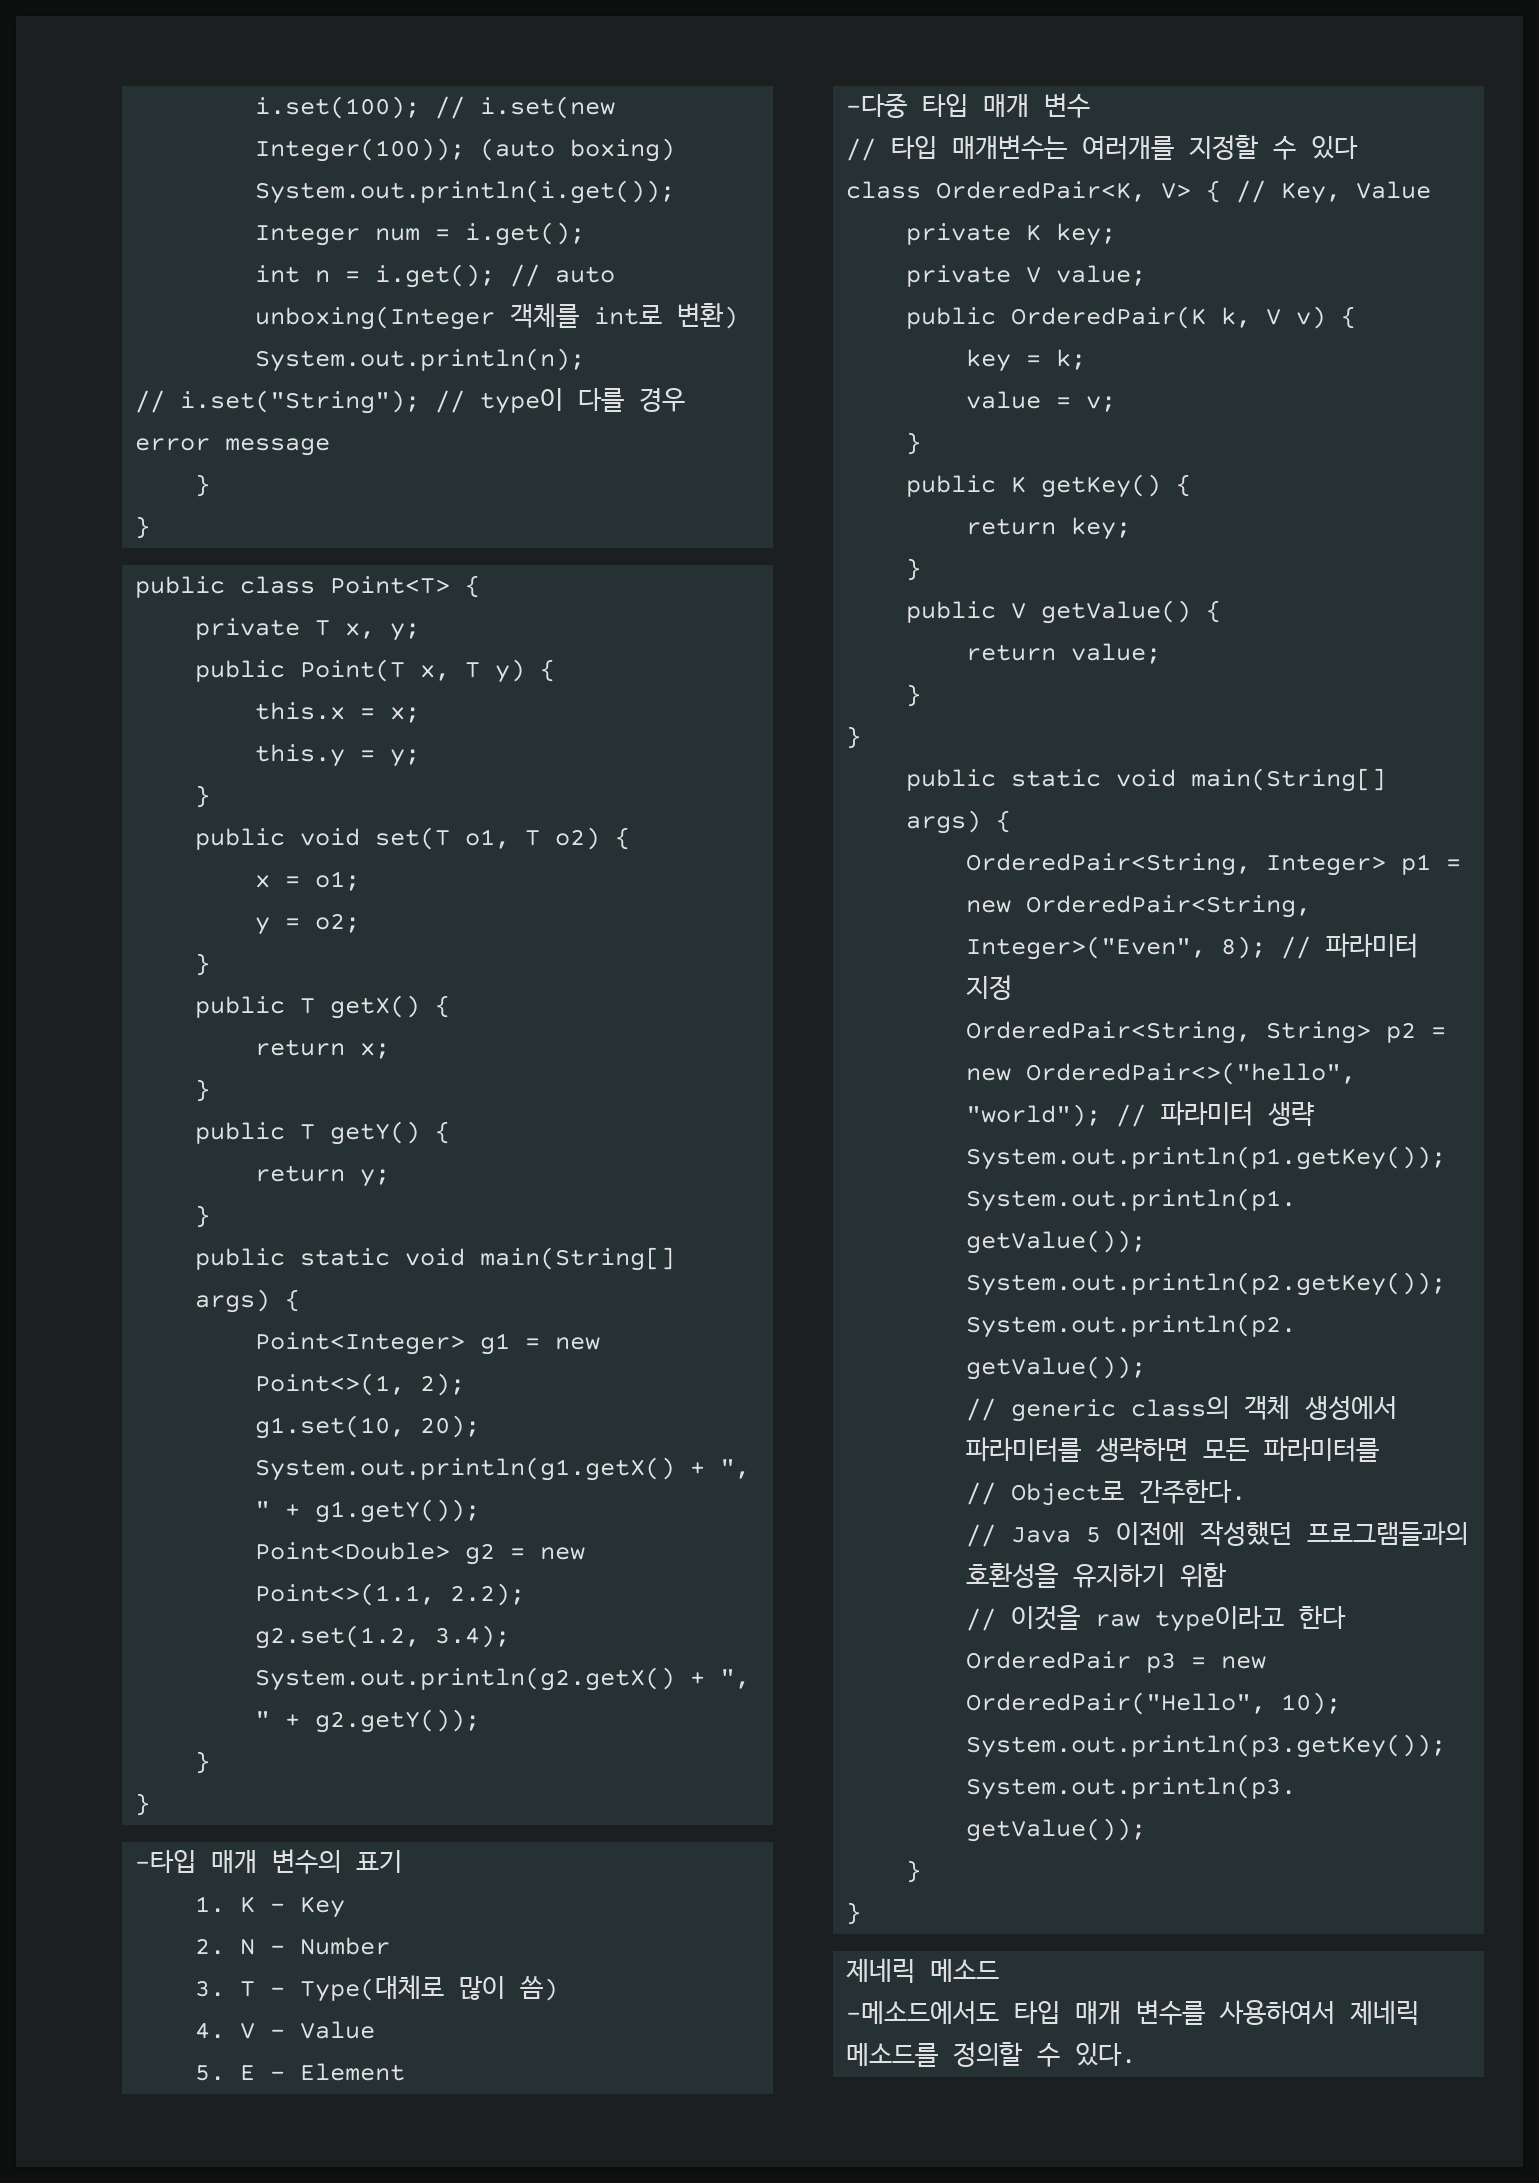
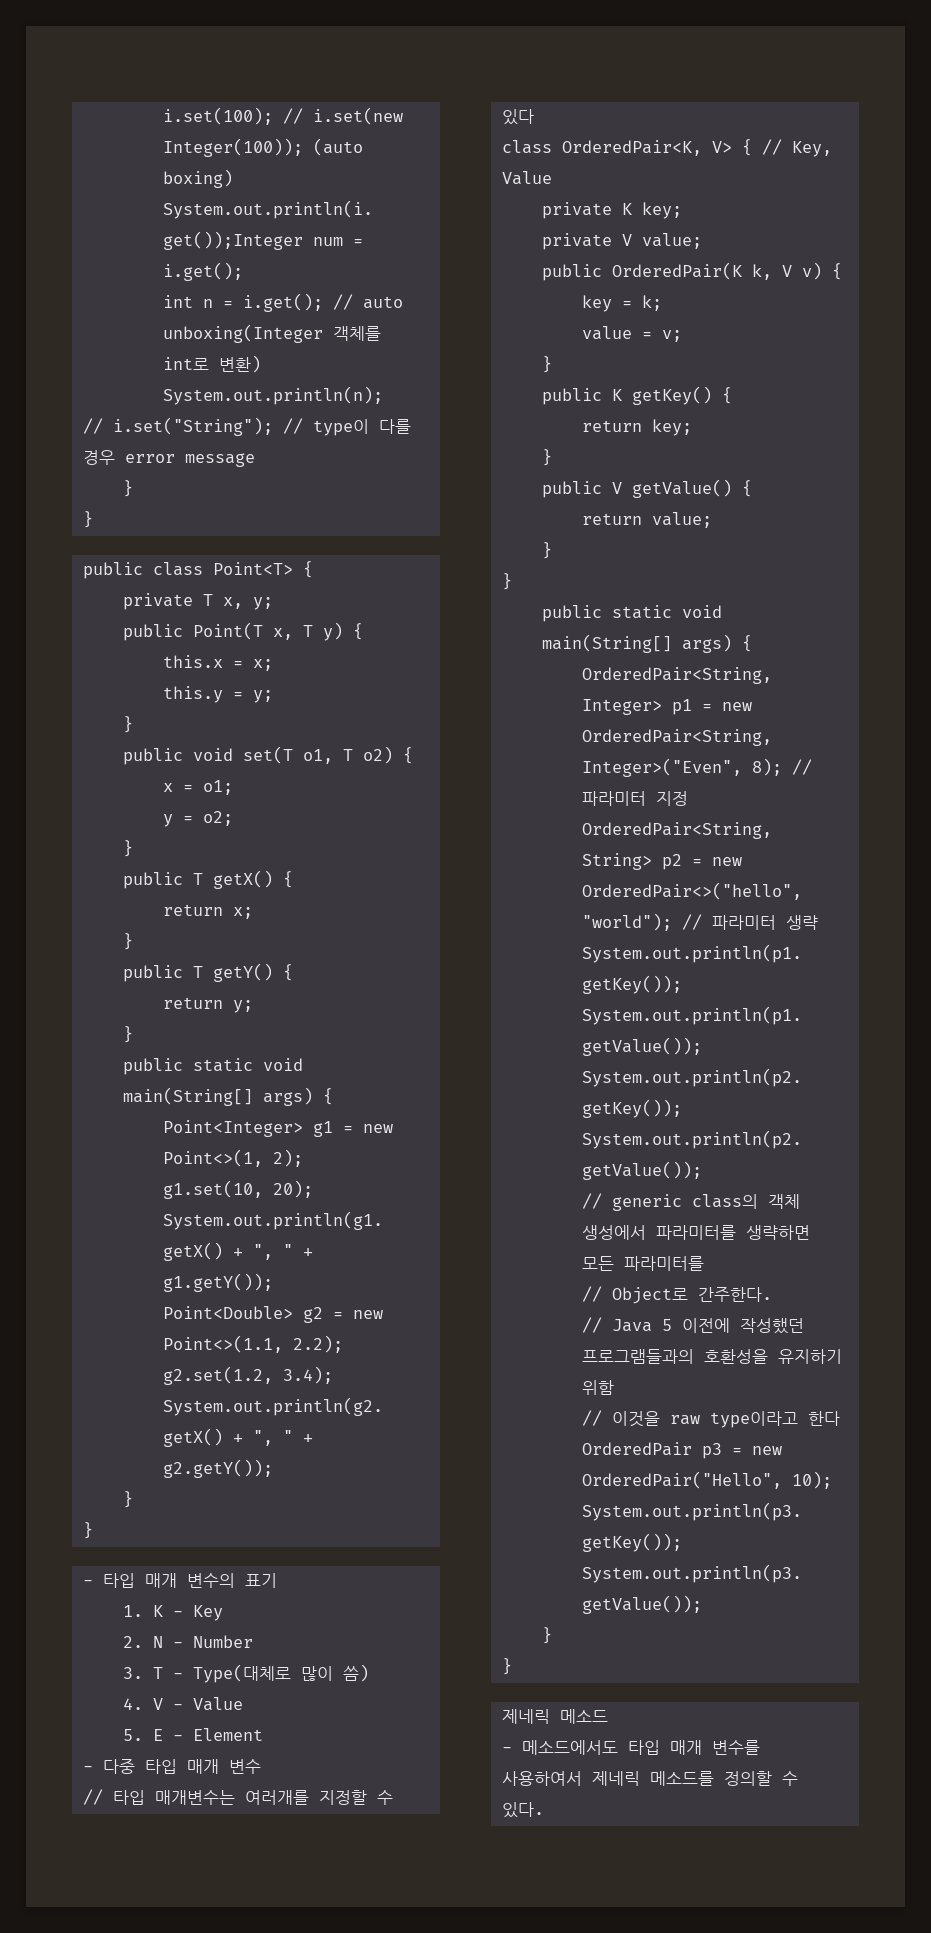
- -타입 매개 변수의 표기
+ - 타입 매개 변수의 표기
- -다중 타입 매개 변수
+ - 다중 타입 매개 변수
- -메소드에서도 타입 매개 변수를 사용하여서 제네릭 메소드를 정의할 수 있다.
+ - 메소드에서도 타입 매개 변수를 사용하여서 제네릭 메소드를 정의할 수 있다.

